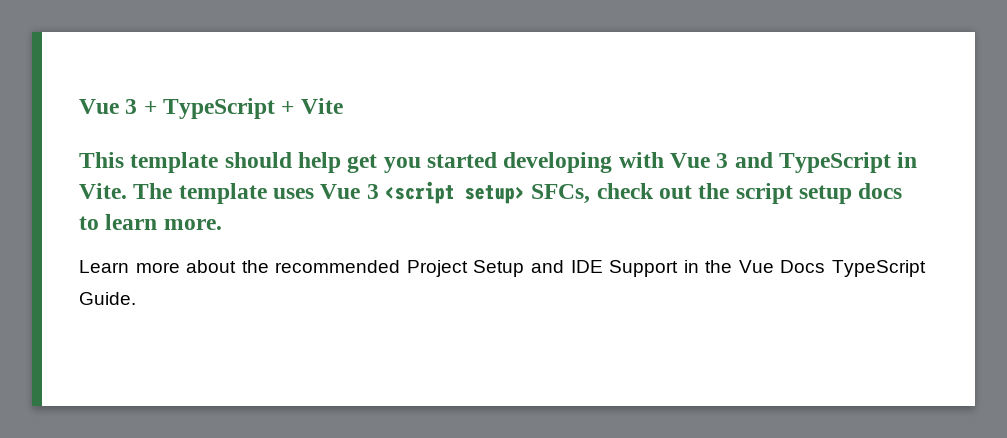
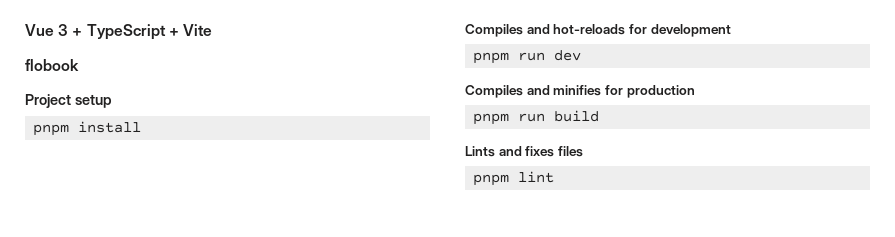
- This template should help get you started developing with Vue 3 and TypeScript in Vite. The template uses Vue 3 <script setup> SFCs, check out the script setup docs to learn more.
- Learn more about the recommended Project Setup and IDE Support in the Vue Docs TypeScript Guide.
+ flobook
+ Project setup
+ pnpm install
+ Compiles and hot-reloads for development
+ pnpm run dev
+ Compiles and minifies for production
+ pnpm run build
+ Lints and fixes files
+ pnpm lint

